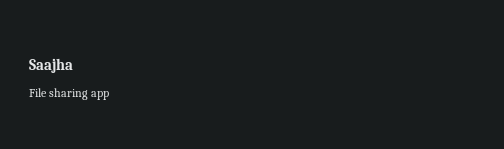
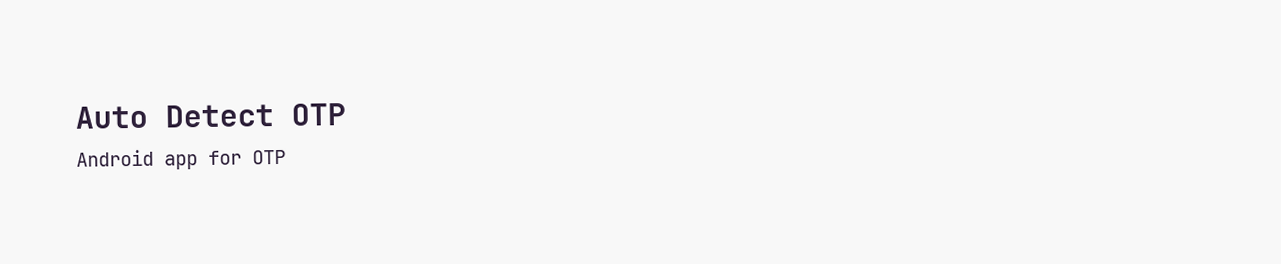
- Saajha
- File sharing app
+ Auto Detect OTP
+ Android app for OTP

